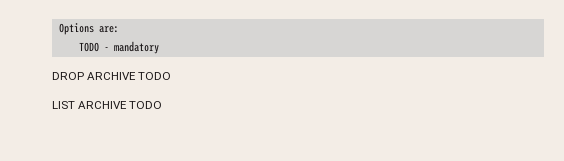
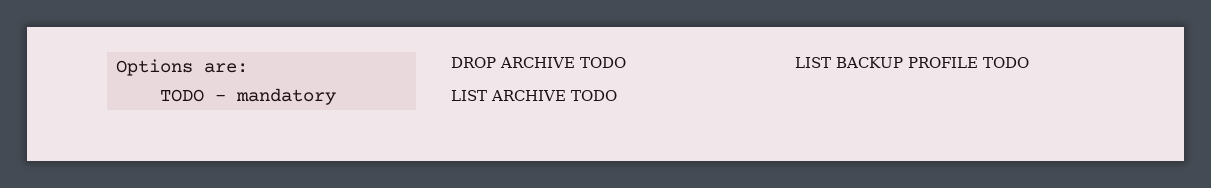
+ LIST BACKUP PROFILE TODO

